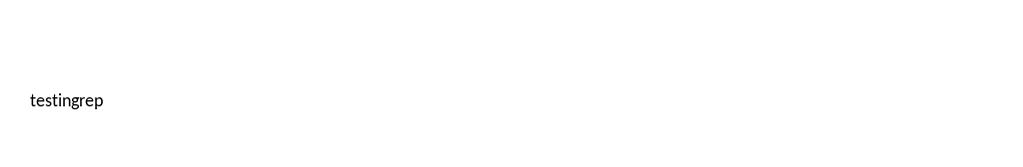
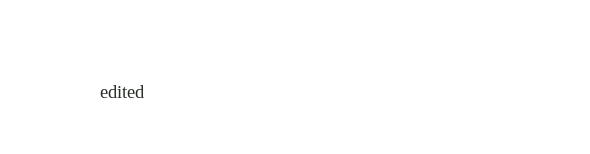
- testingrep
+ edited

